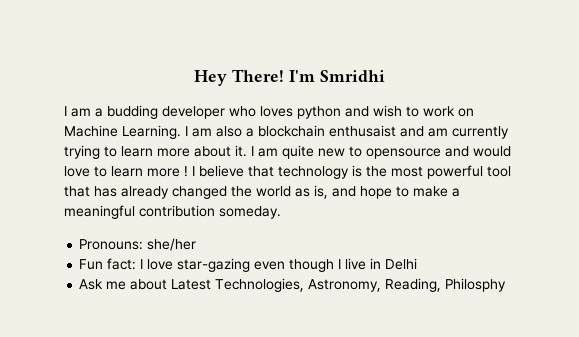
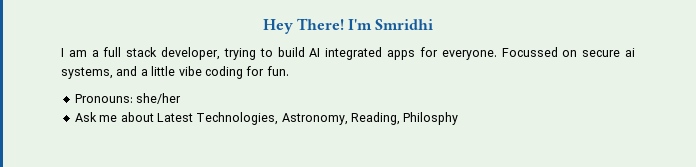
- I am a budding developer who loves python and wish to work on Machine Learning. I am also a blockchain enthusaist and am currently trying to learn more about it. I am quite new to opensource and would love to learn more ! I believe that technology is the most powerful tool that has already changed the world as is, and hope to make a meaningful contribution someday.
+ I am a full stack developer, trying to build AI integrated apps for everyone. Focussed on secure ai systems, and a little vibe coding for fun.
  Pronouns: she/her
- Fun fact: I love star-gazing even though I live in Delhi

